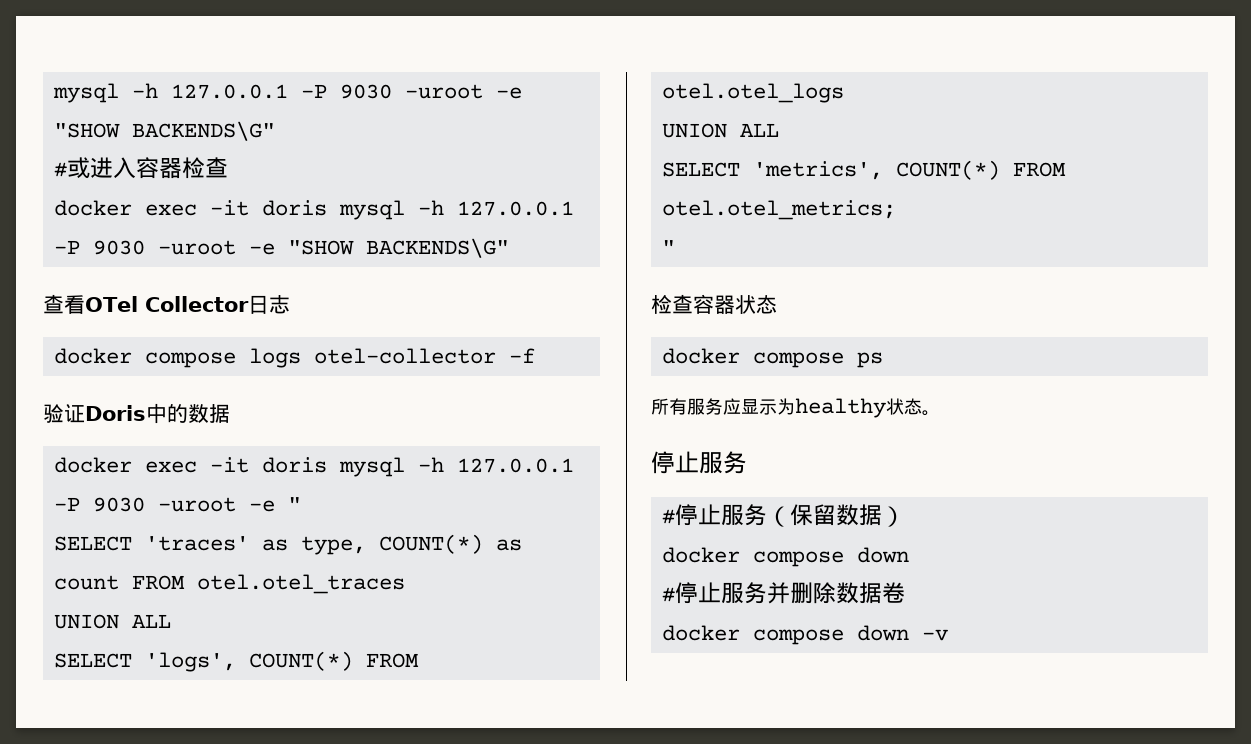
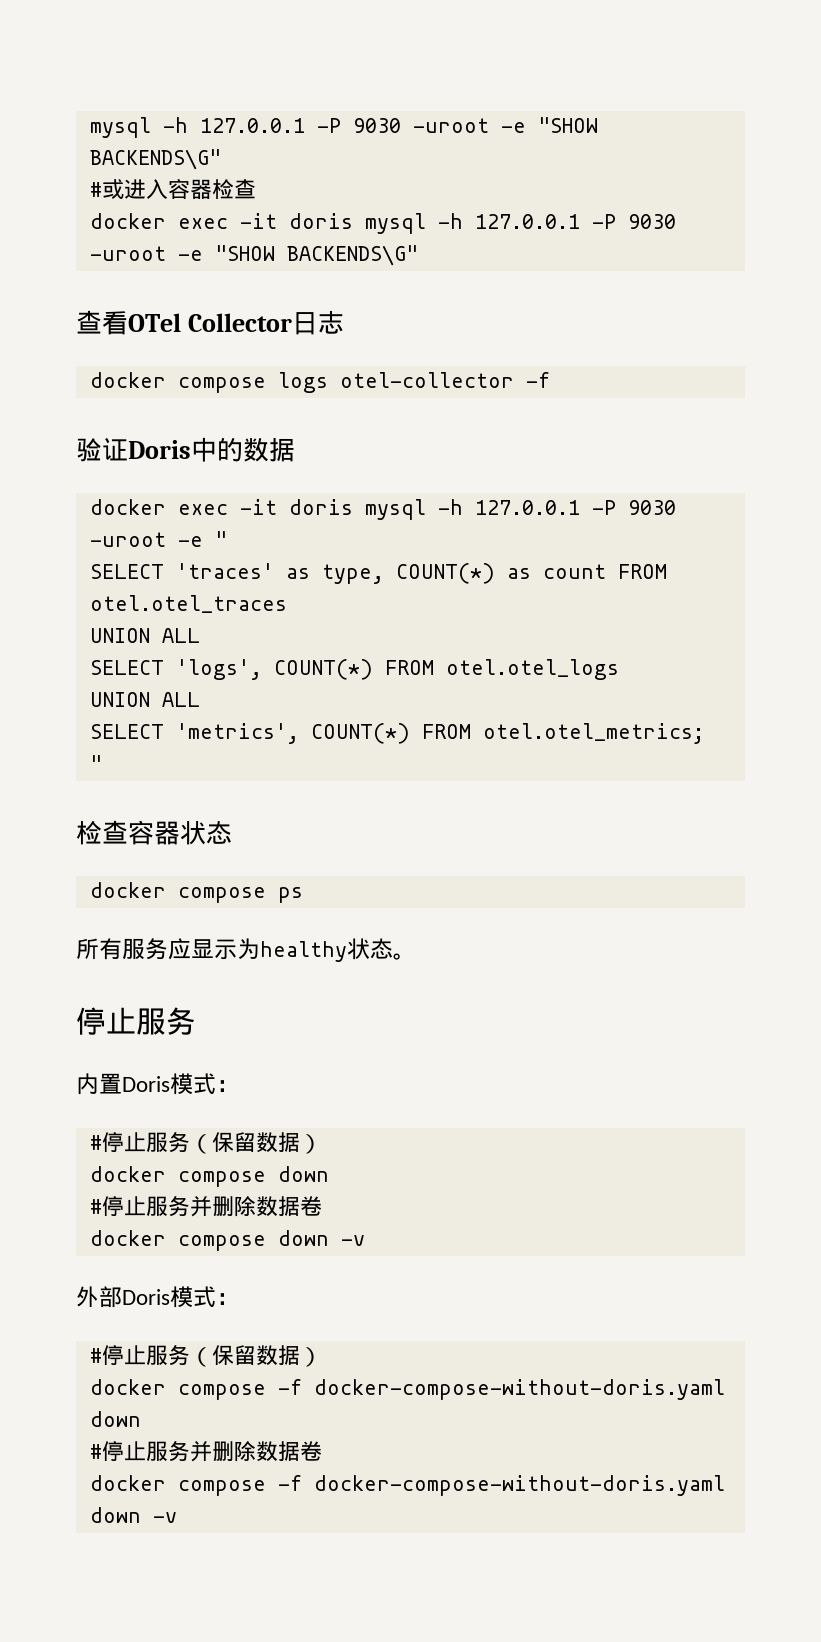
+ 内置Doris模式：
+ 外部Doris模式：
+ #停止服务（保留数据）
+ docker compose -f docker-compose-without-doris.yaml down
+ #停止服务并删除数据卷
+ docker compose -f docker-compose-without-doris.yaml down -v

